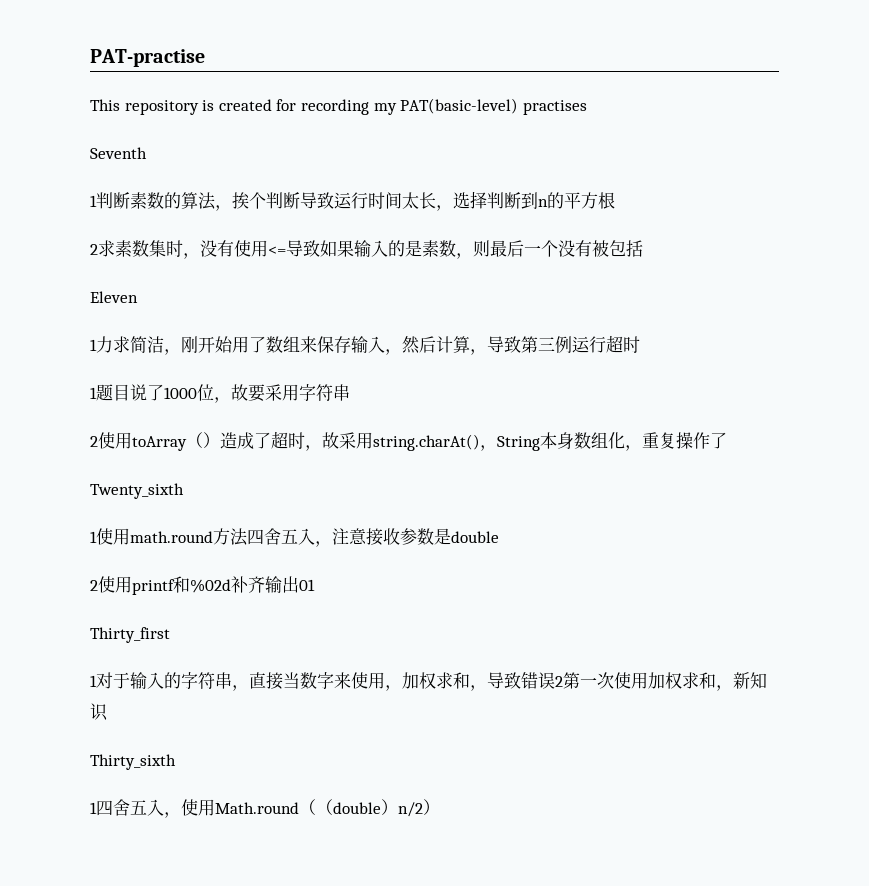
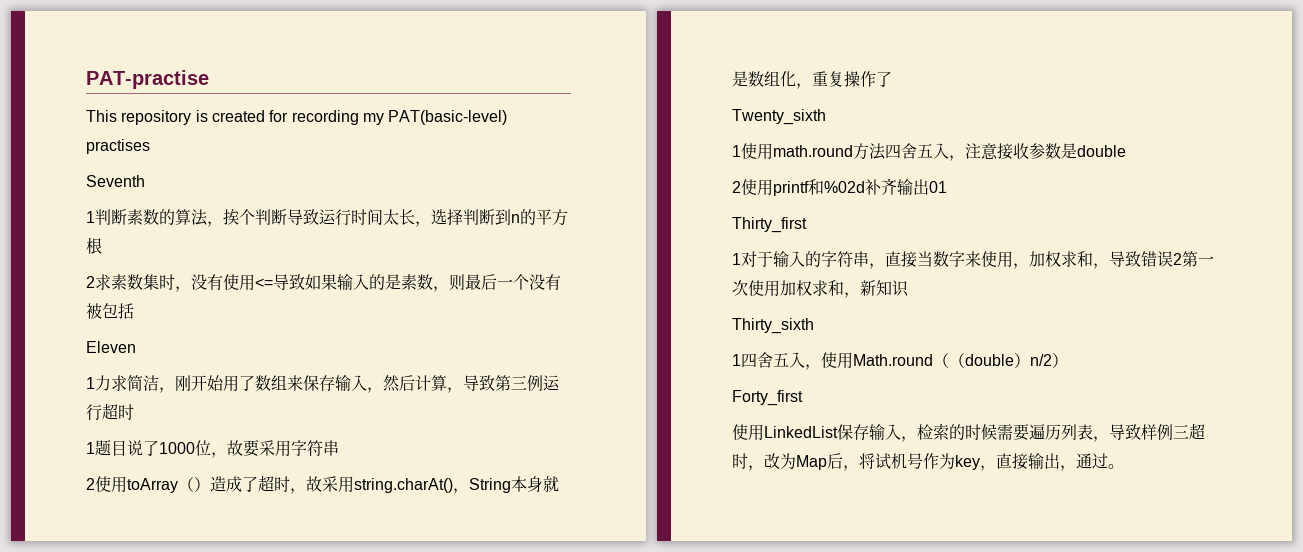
- 2使用toArray（）造成了超时，故采用string.charAt()，String本身数组化，重复操作了
+ 2使用toArray（）造成了超时，故采用string.charAt()，String本身就是数组化，重复操作了
+ Forty_first
+ 使用LinkedList保存输入，检索的时候需要遍历列表，导致样例三超时，改为Map后，将试机号作为key，直接输出，通过。

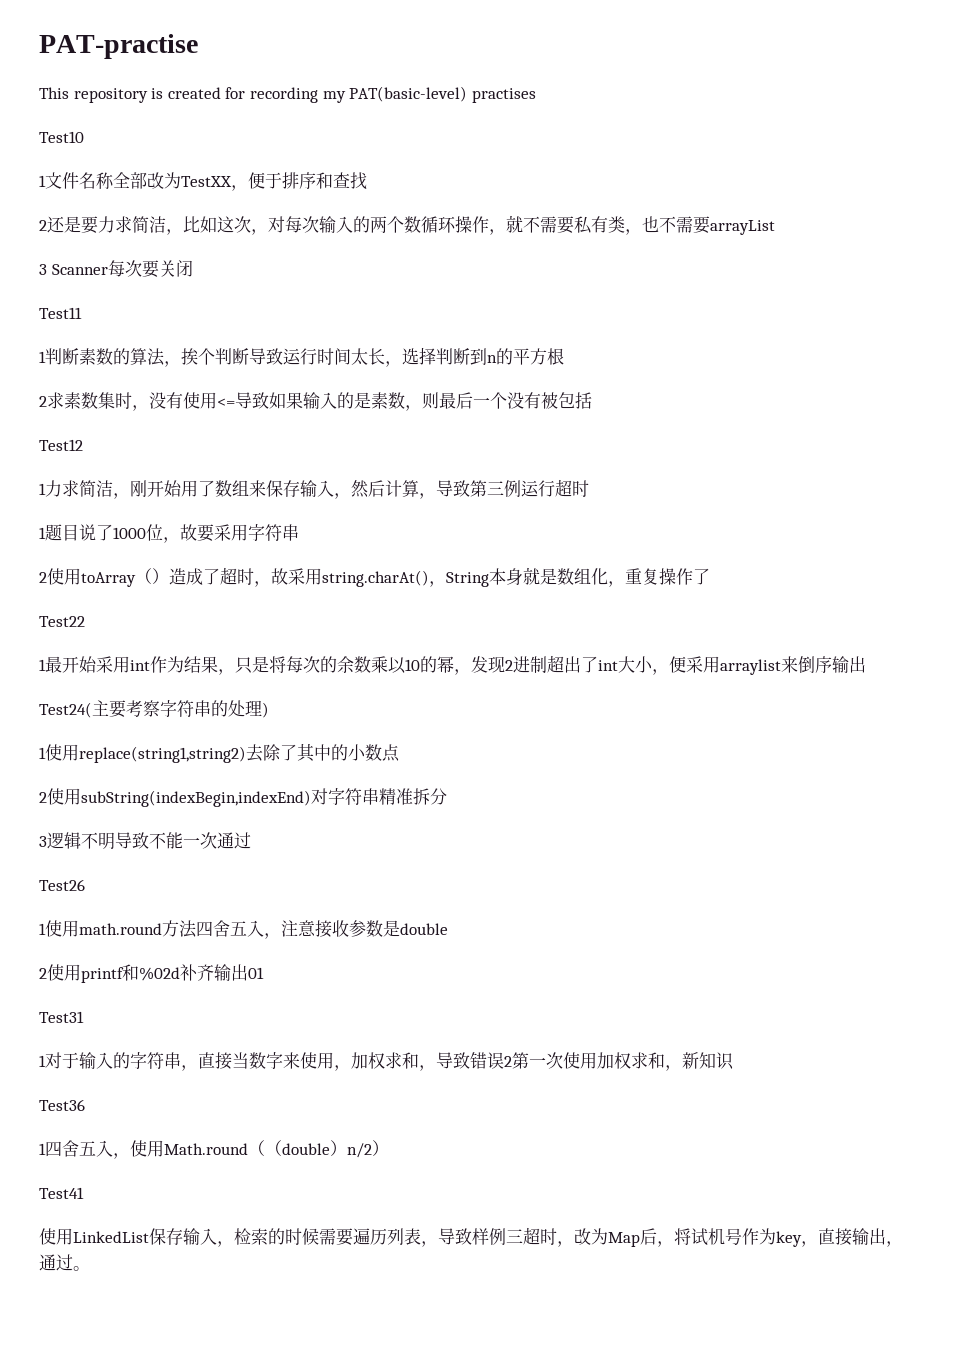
- Seventh
+ Test10
+ 1文件名称全部改为TestXX，便于排序和查找
+ 2还是要力求简洁，比如这次，对每次输入的两个数循环操作，就不需要私有类，也不需要arrayList
+ 3 Scanner每次要关闭
+ Test11
- Eleven
+ Test12
- Twenty_sixth
+ Test22
+ 1最开始采用int作为结果，只是将每次的余数乘以10的幂，发现2进制超出了int大小，便采用arraylist来倒序输出
+ Test24(主要考察字符串的处理)
+ 1使用replace(string1,string2)去除了其中的小数点
+ 2使用subString(indexBegin,indexEnd)对字符串精准拆分
+ 3逻辑不明导致不能一次通过
+ Test26
- Thirty_first
+ Test31
- Thirty_sixth
+ Test36
- Forty_first
+ Test41

